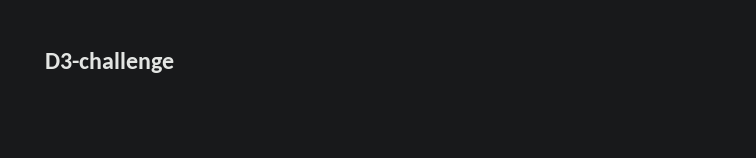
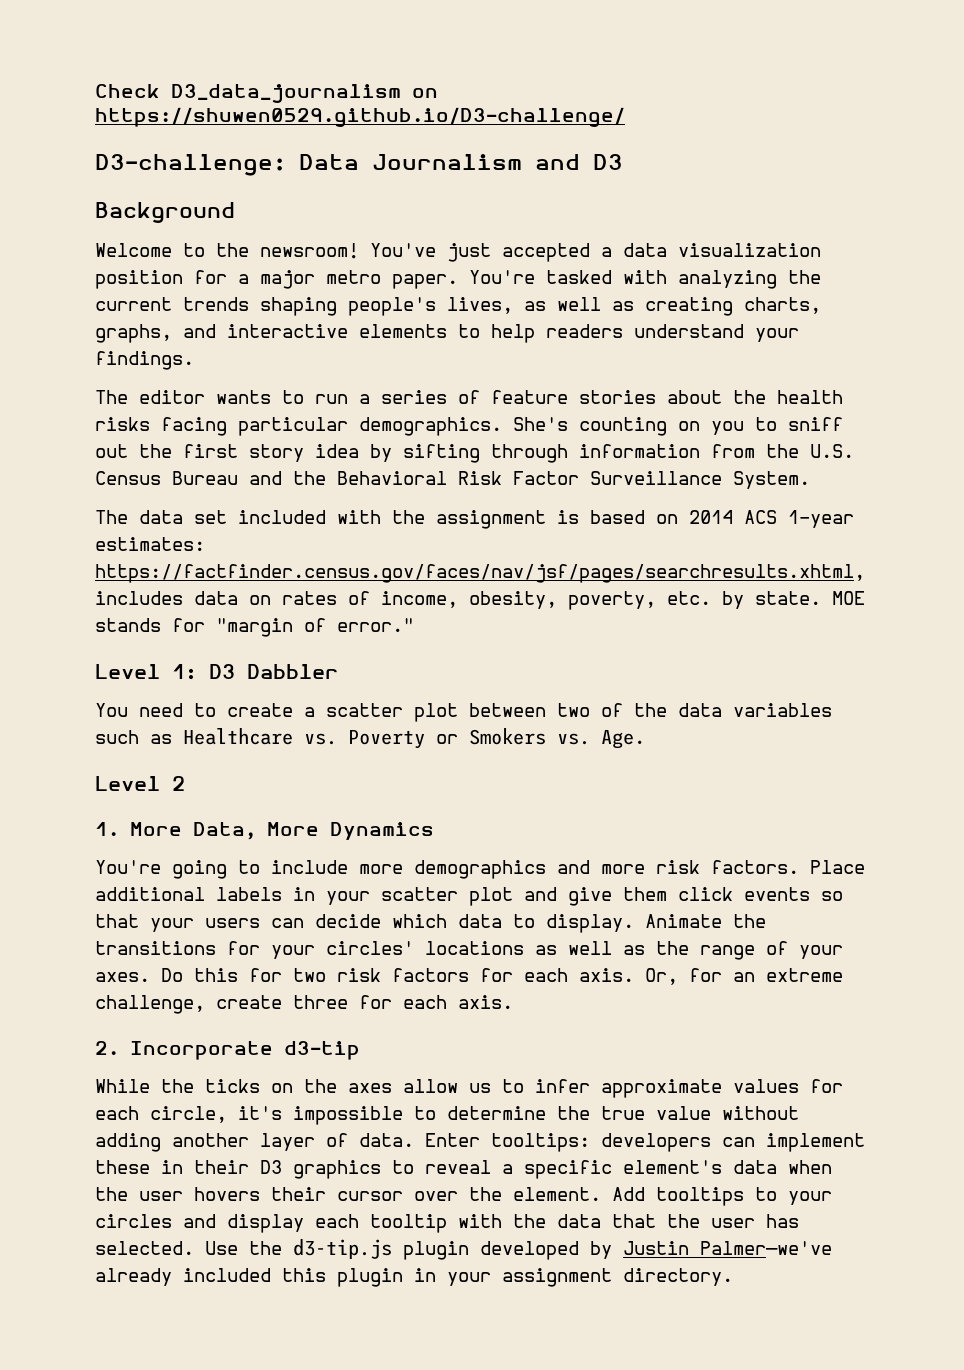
- D3-challenge
+ Check D3_data_journalism on https://shuwen0529.github.io/D3-challenge/
+ D3-challenge: Data Journalism and D3
+ Background
+ Welcome to the newsroom! You've just accepted a data visualization position for a major metro paper. You're tasked with analyzing the current trends shaping people's lives, as well as creating charts, graphs, and interactive elements to help readers understand your findings.
+ The editor wants to run a series of feature stories about the health risks facing particular demographics. She's counting on you to sniff out the first story idea by sifting through information from the U.S. Census Bureau and the Behavioral Risk Factor Surveillance System.
+ The data set included with the assignment is based on 2014 ACS 1-year estimates: https://factfinder.census.gov/faces/nav/jsf/pages/searchresults.xhtml, includes data on rates of income, obesity, poverty, etc. by state. MOE stands for "margin of error."
+ Level 1: D3 Dabbler
+ You need to create a scatter plot between two of the data variables such as Healthcare vs. Poverty or Smokers vs. Age.
+ Level 2
+ 1. More Data, More Dynamics
+ You're going to include more demographics and more risk factors. Place additional labels in your scatter plot and give them click events so that your users can decide which data to display. Animate the transitions for your circles' locations as well as the range of your axes. Do this for two risk factors for each axis. Or, for an extreme challenge, create three for each axis.
+ 2. Incorporate d3-tip
+ While the ticks on the axes allow us to infer approximate values for each circle, it's impossible to determine the true value without adding another layer of data. Enter tooltips: developers can implement these in their D3 graphics to reveal a specific element's data when the user hovers their cursor over the element. Add tooltips to your circles and display each tooltip with the data that the user has selected. Use the d3-tip.js plugin developed by Justin Palmer—we've already included this plugin in your assignment directory.

